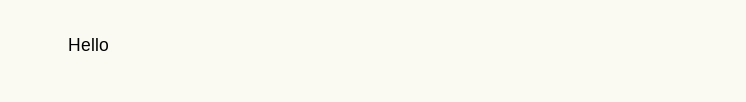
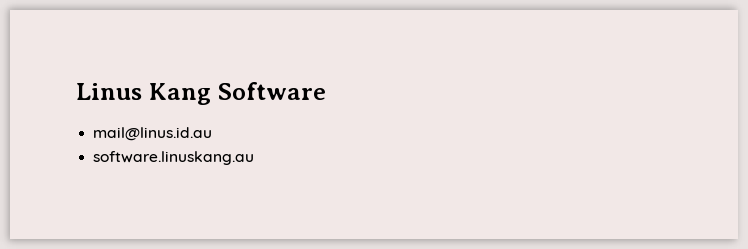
- Hello
+ Linus Kang Software
+ mail@linus.id.au
+ software.linuskang.au

